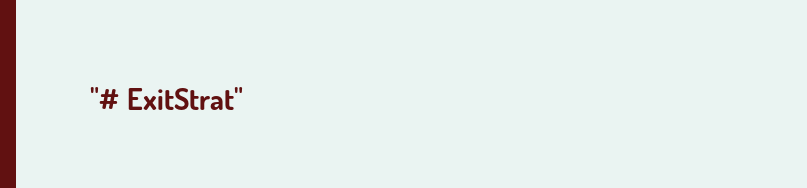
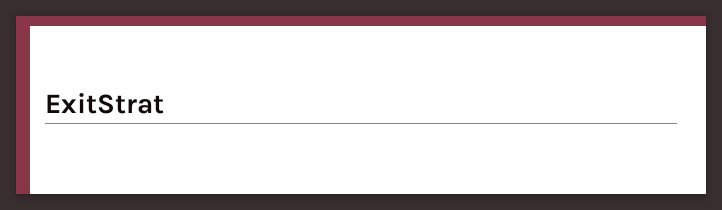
- "# ExitStrat"
+ ExitStrat

